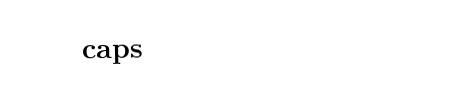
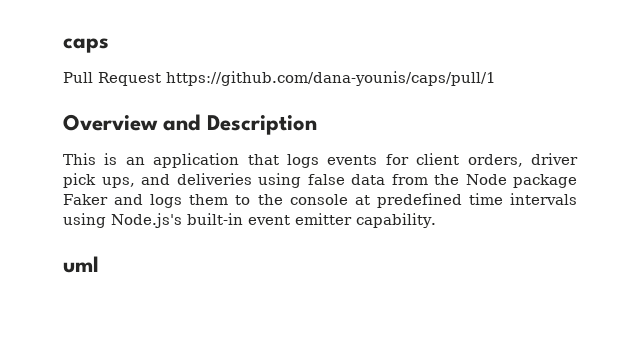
+ Pull Request https://github.com/dana-younis/caps/pull/1
+ Overview and Description
+ This is an application that logs events for client orders, driver pick ups, and deliveries using false data from the Node package Faker and logs them to the console at predefined time intervals using Node.js's built-in event emitter capability.
+ uml

